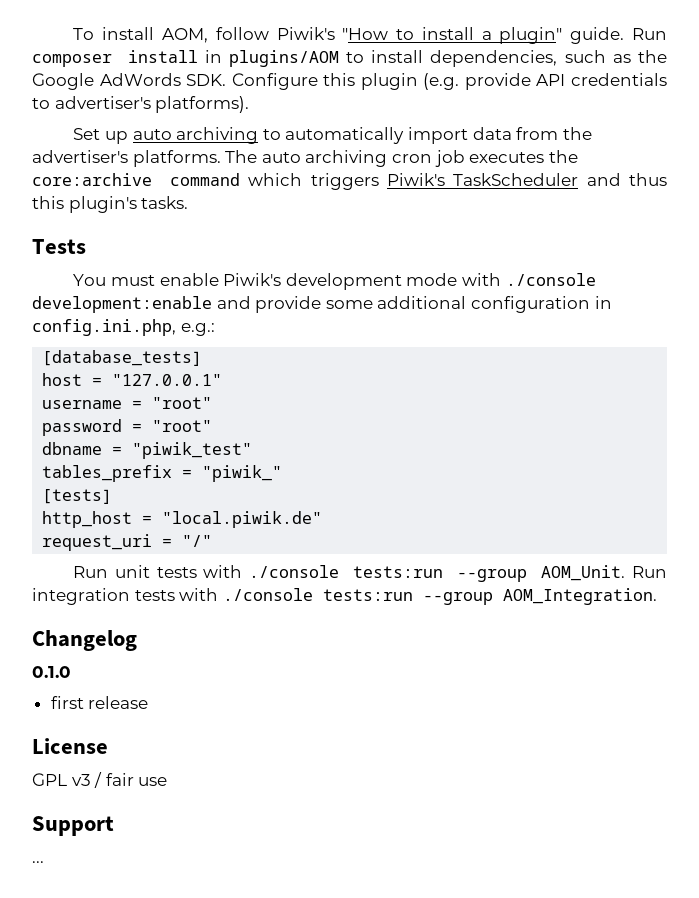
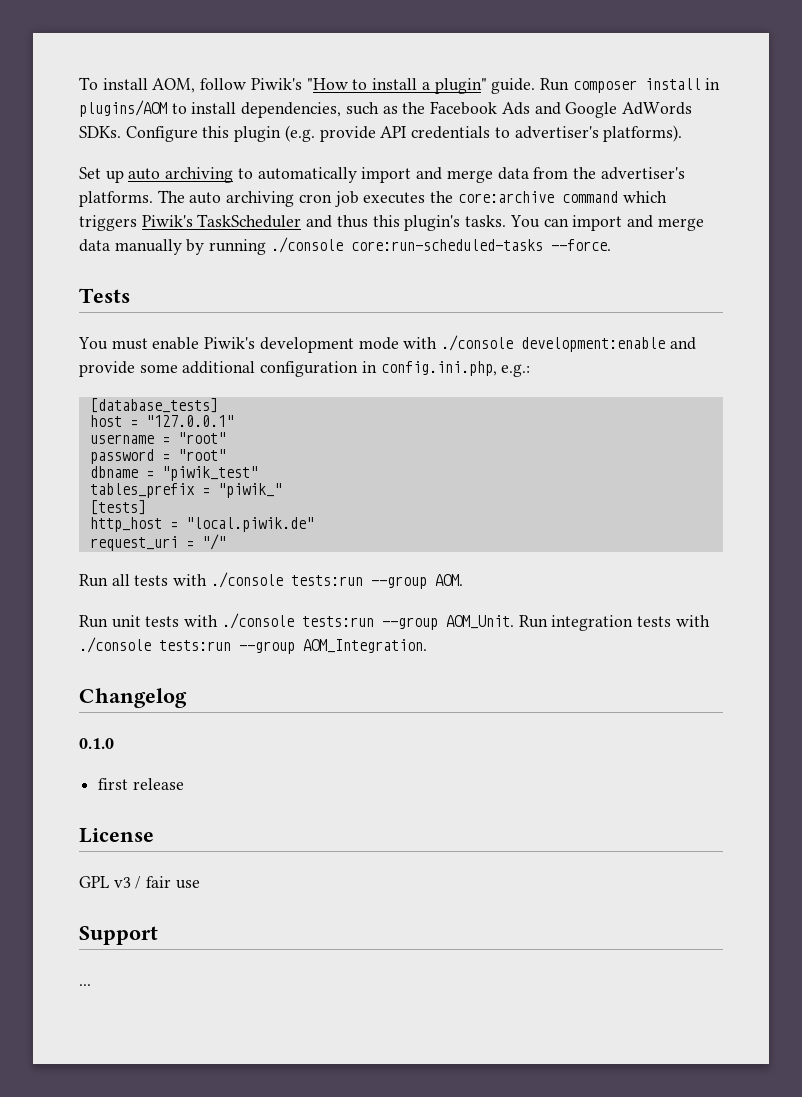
- Run composer install in plugins/AOM to install dependencies, such as the Google AdWords SDK. Configure this plugin (e.g. provide API credentials to advertiser's platforms).
+ Run composer install in plugins/AOM to install dependencies, such as the Facebook Ads and Google AdWords SDKs. Configure this plugin (e.g. provide API credentials to advertiser's platforms).
- Set up auto archiving to automatically import data from the advertiser's platforms.
+ Set up auto archiving to automatically import and merge data from the advertiser's platforms.
+ You can import and merge data manually by running ./console core:run-scheduled-tasks --force.
+ Run all tests with ./console tests:run --group AOM.

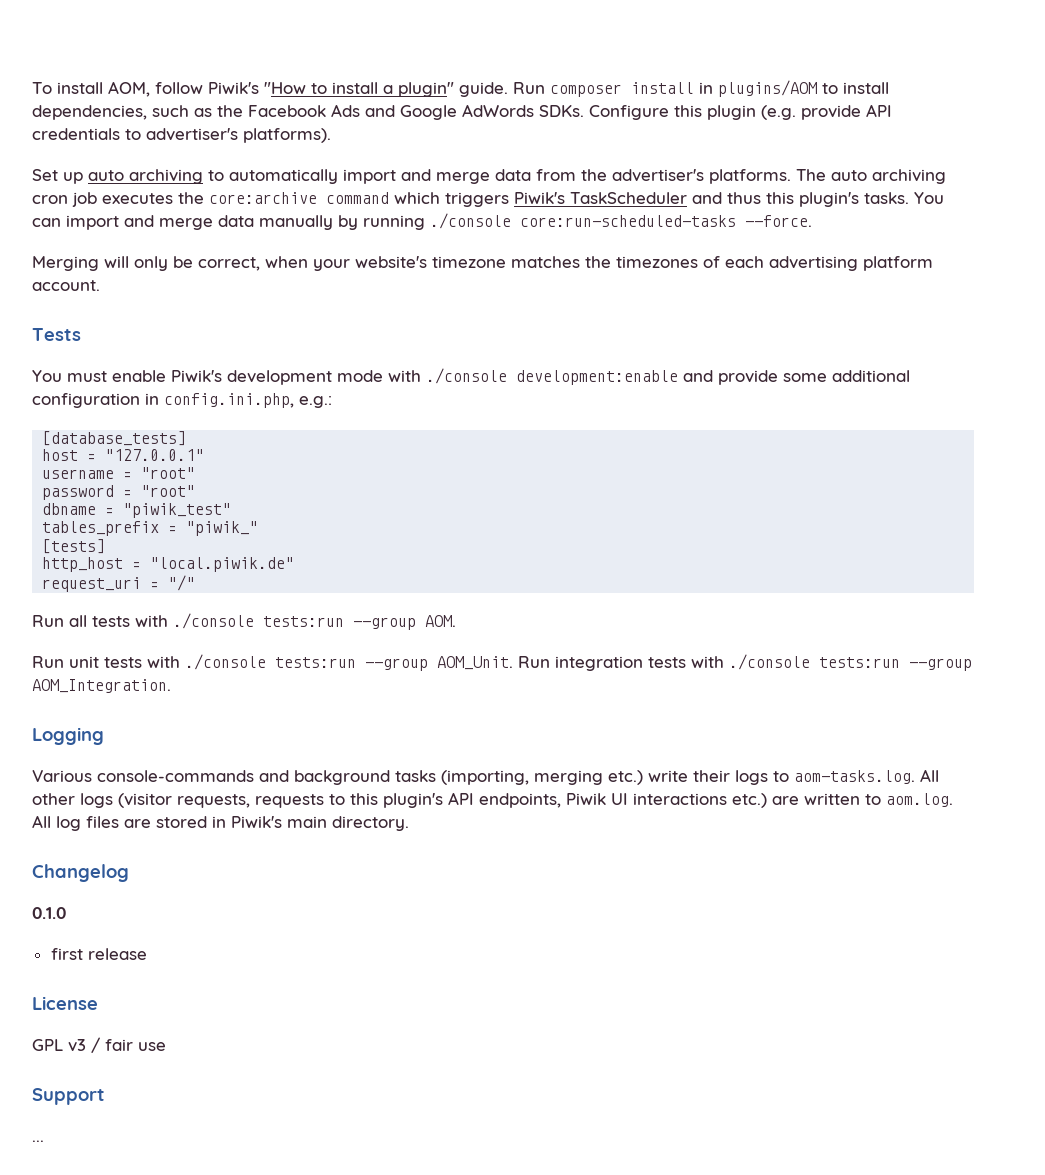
+ Merging will only be correct, when your website's timezone matches the timezones of each advertising platform account.
+ Logging
+ Various console-commands and background tasks (importing, merging etc.) write their logs to aom-tasks.log. All other logs (visitor requests, requests to this plugin's API endpoints, Piwik UI interactions etc.) are written to aom.log. All log files are stored in Piwik's main directory.

